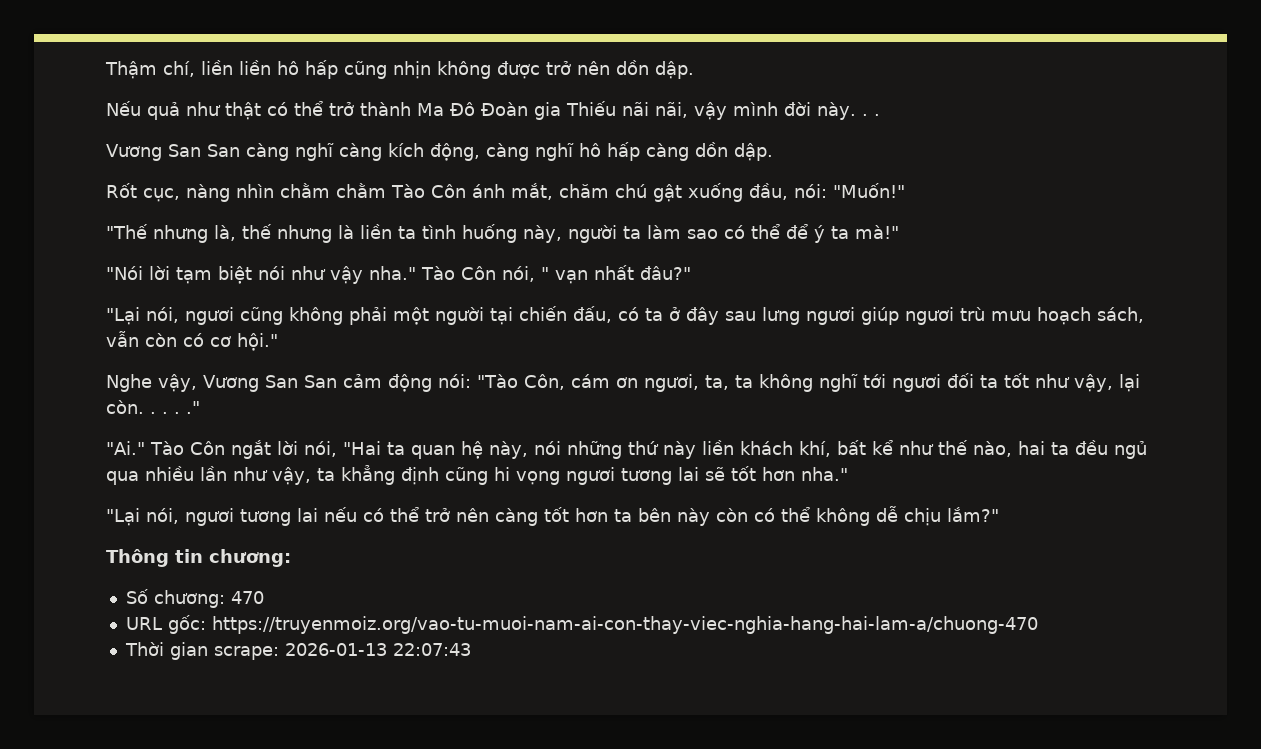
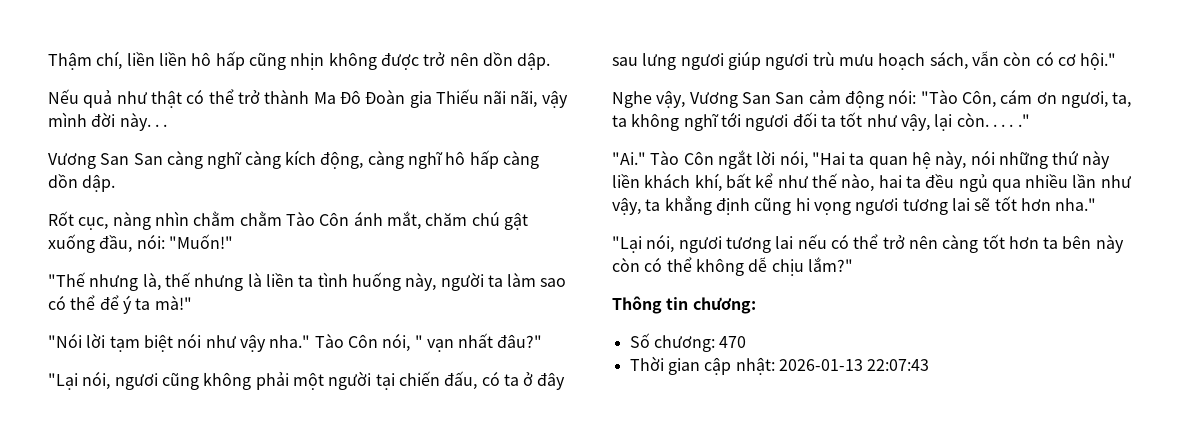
- URL gốc: https://truyenmoiz.org/vao-tu-muoi-nam-ai-con-thay-viec-nghia-hang-hai-lam-a/chuong-470
- Thời gian scrape: 2026-01-13 22:07:43
+ Thời gian cập nhật: 2026-01-13 22:07:43

